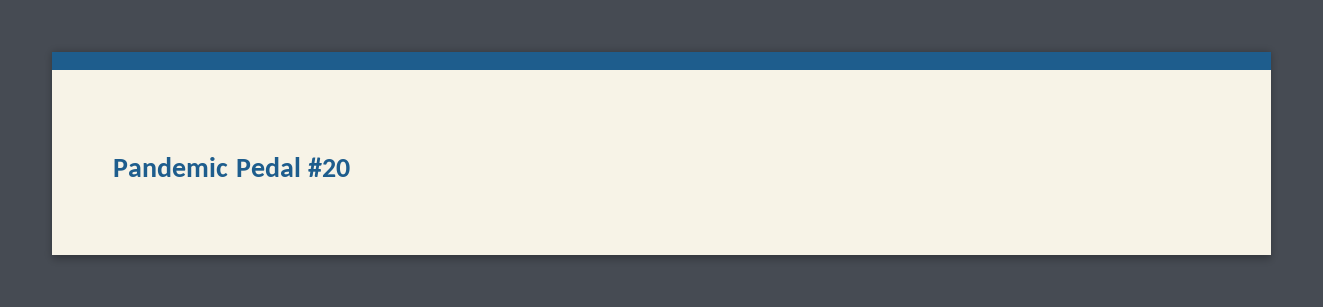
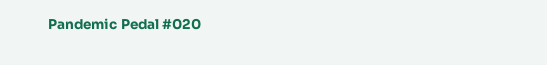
- Pandemic Pedal #20
+ Pandemic Pedal #020

